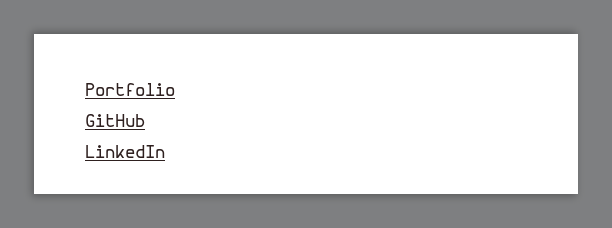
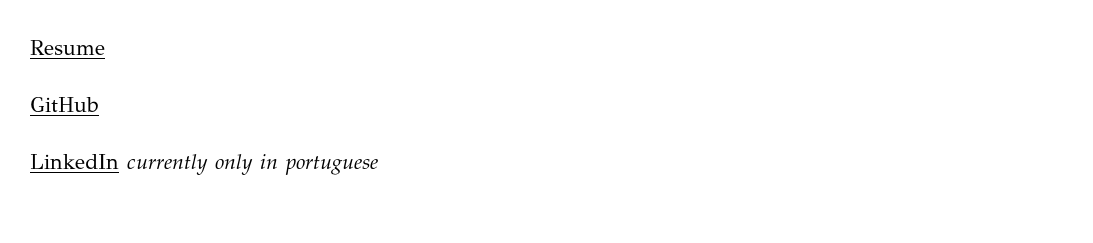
- Portfolio
+ Resume
- LinkedIn
+ LinkedIn currently only in portuguese

